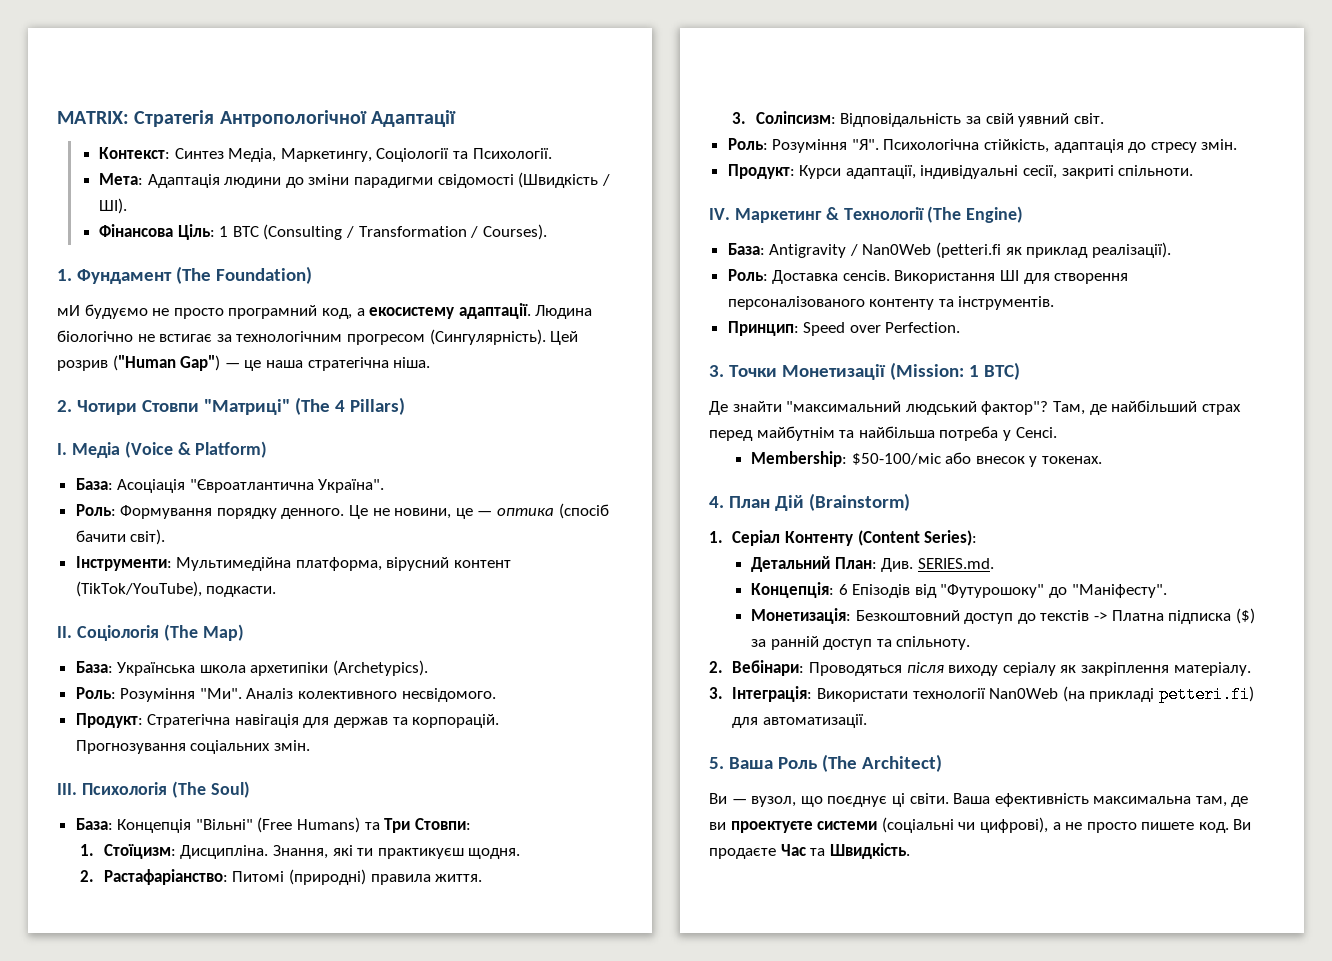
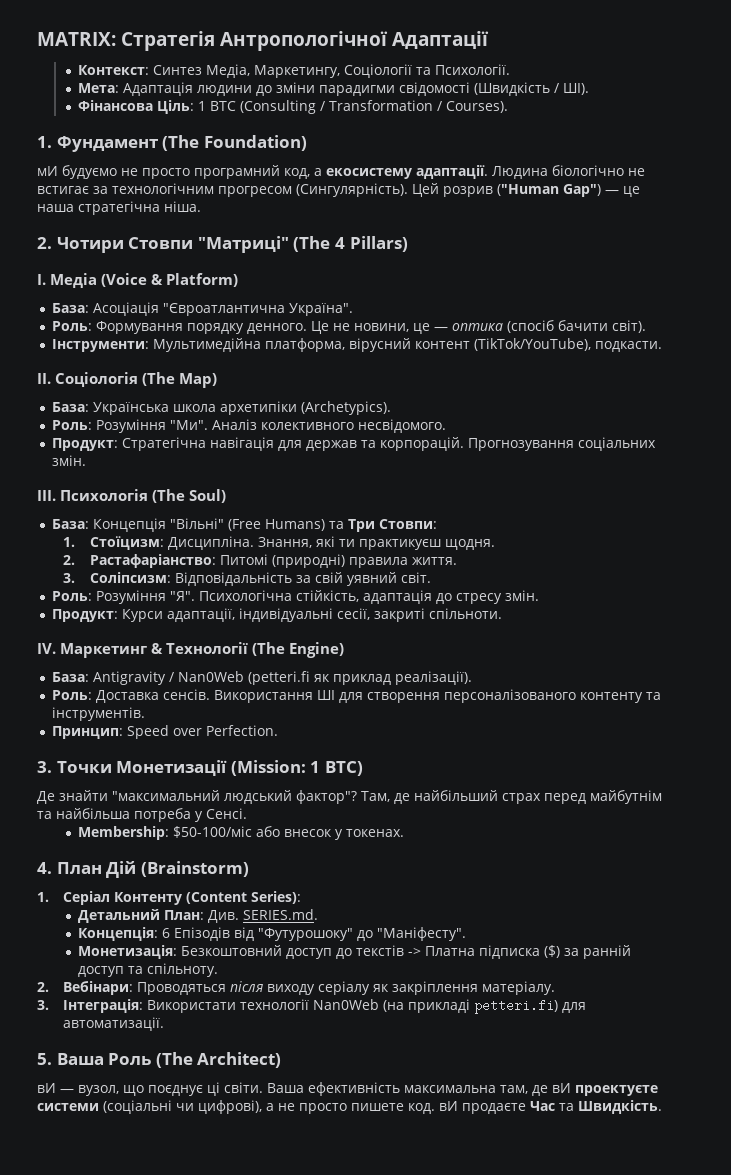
- Ви — вузол, що поєднує ці світи.
+ вИ — вузол, що поєднує ці світи.
- Ваша ефективність максимальна там, де ви проектуєте системи (соціальні чи цифрові), а не просто пишете код. Ви продаєте Час та Швидкість.
+ Ваша ефективність максимальна там, де вИ проектуєте системи (соціальні чи цифрові), а не просто пишете код. вИ продаєте Час та Швидкість.

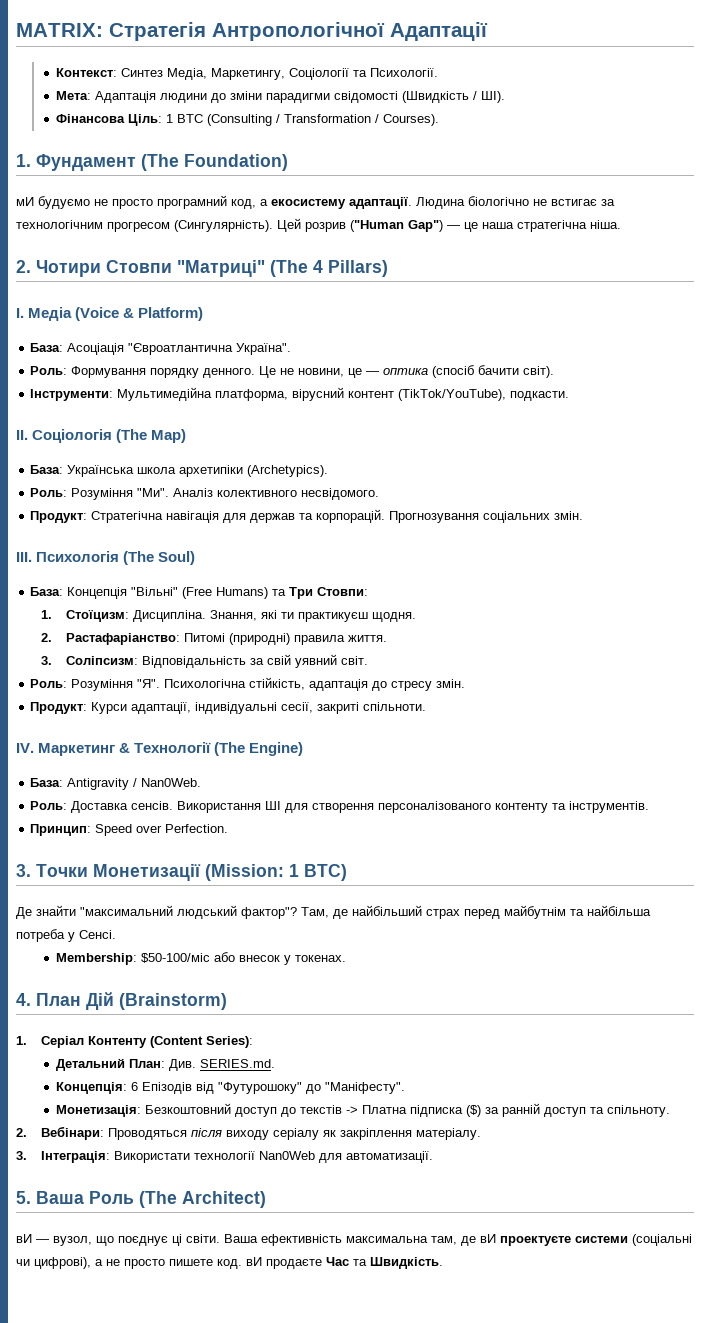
- База: Antigravity / Nan0Web (petteri.fi як приклад реалізації).
+ База: Antigravity / Nan0Web.
- 3. Інтеграція: Використати технології Nan0Web (на прикладі petteri.fi) для автоматизації.
+ 3. Інтеграція: Використати технології Nan0Web для автоматизації.

